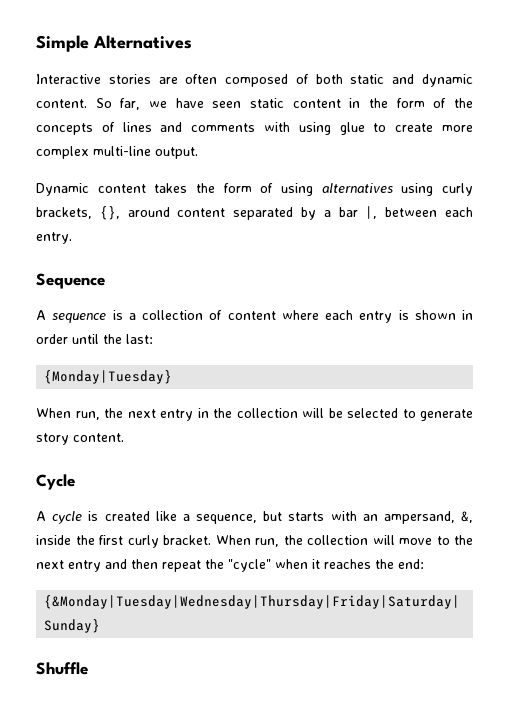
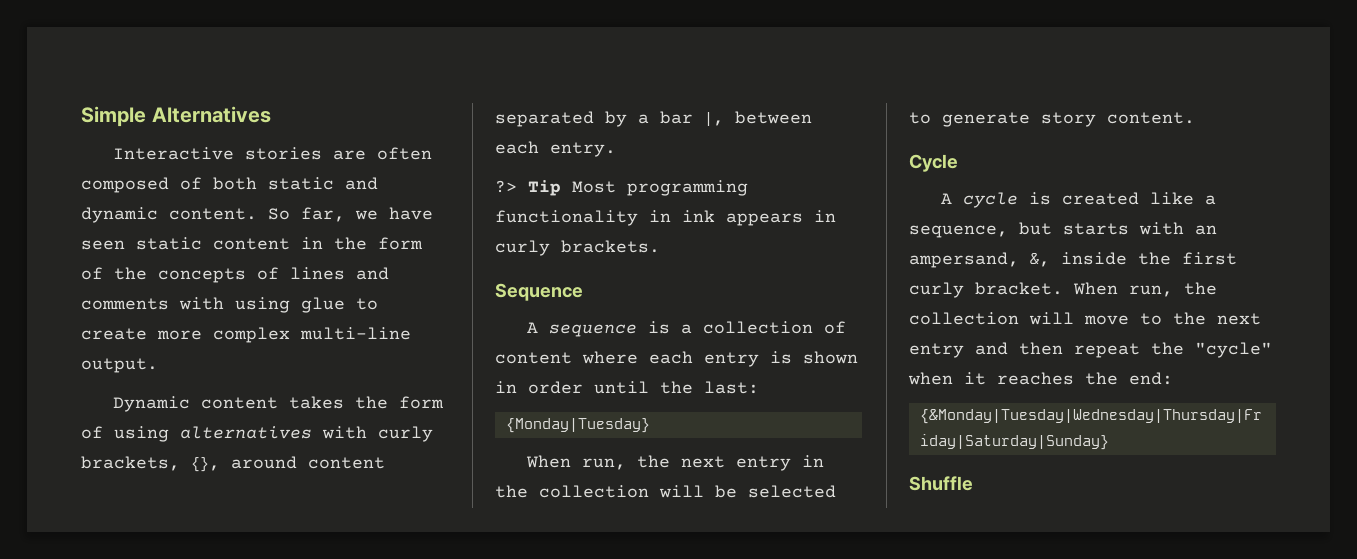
- Dynamic content takes the form of using alternatives using curly brackets, {}, around content separated by a bar |, between each entry.
+ Dynamic content takes the form of using alternatives with curly brackets, {}, around content separated by a bar |, between each entry.
+ ?> Tip Most programming functionality in ink appears in curly brackets.

